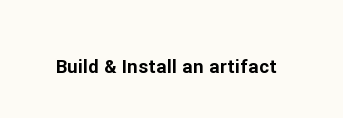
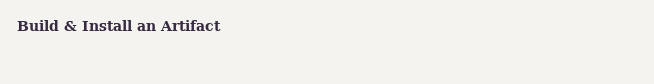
- Build & Install an artifact
+ Build & Install an Artifact

